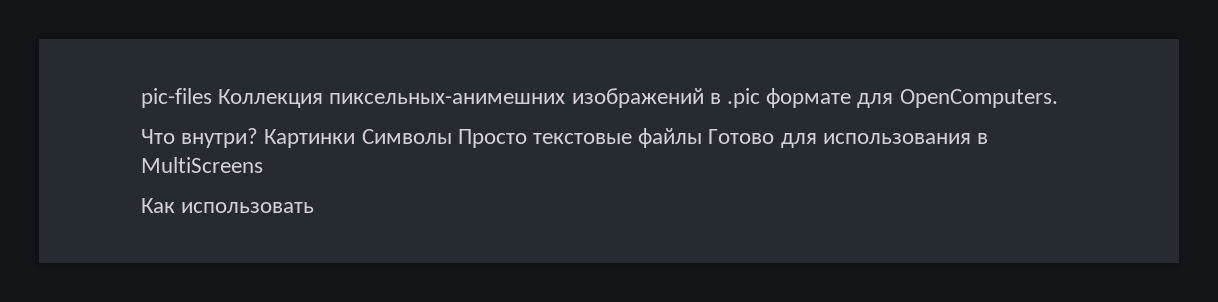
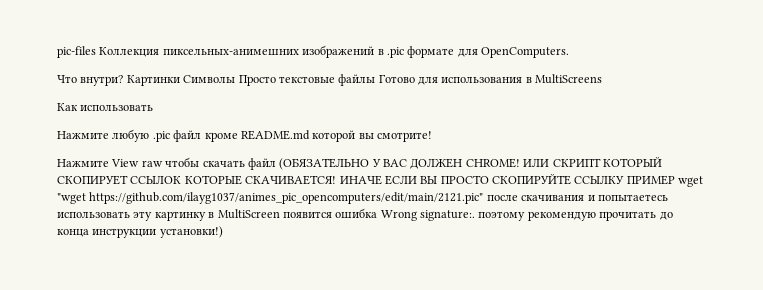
+ Нажмите любую .pic файл кроме README.md которой вы смотрите!
+ Нажмите View raw чтобы скачать файл (ОБЯЗАТЕЛЬНО У ВАС ДОЛЖЕН CHROME! ИЛИ СКРИПТ КОТОРЫЙ СКОПИРУЕТ ССЫЛОК КОТОРЫЕ СКАЧИВАЕТСЯ! ИНАЧЕ ЕСЛИ ВЫ ПРОСТО СКОПИРУЙТЕ ССЫЛКУ ПРИМЕР wget "wget https://github.com/ilayg1037/animes_pic_opencomputers/edit/main/2121.pic" после скачивания и попытаетесь использовать эту картинку в MultiScreen появится ошибка Wrong signature:. поэтому рекомендую прочитать до конца инструкции установки!)

